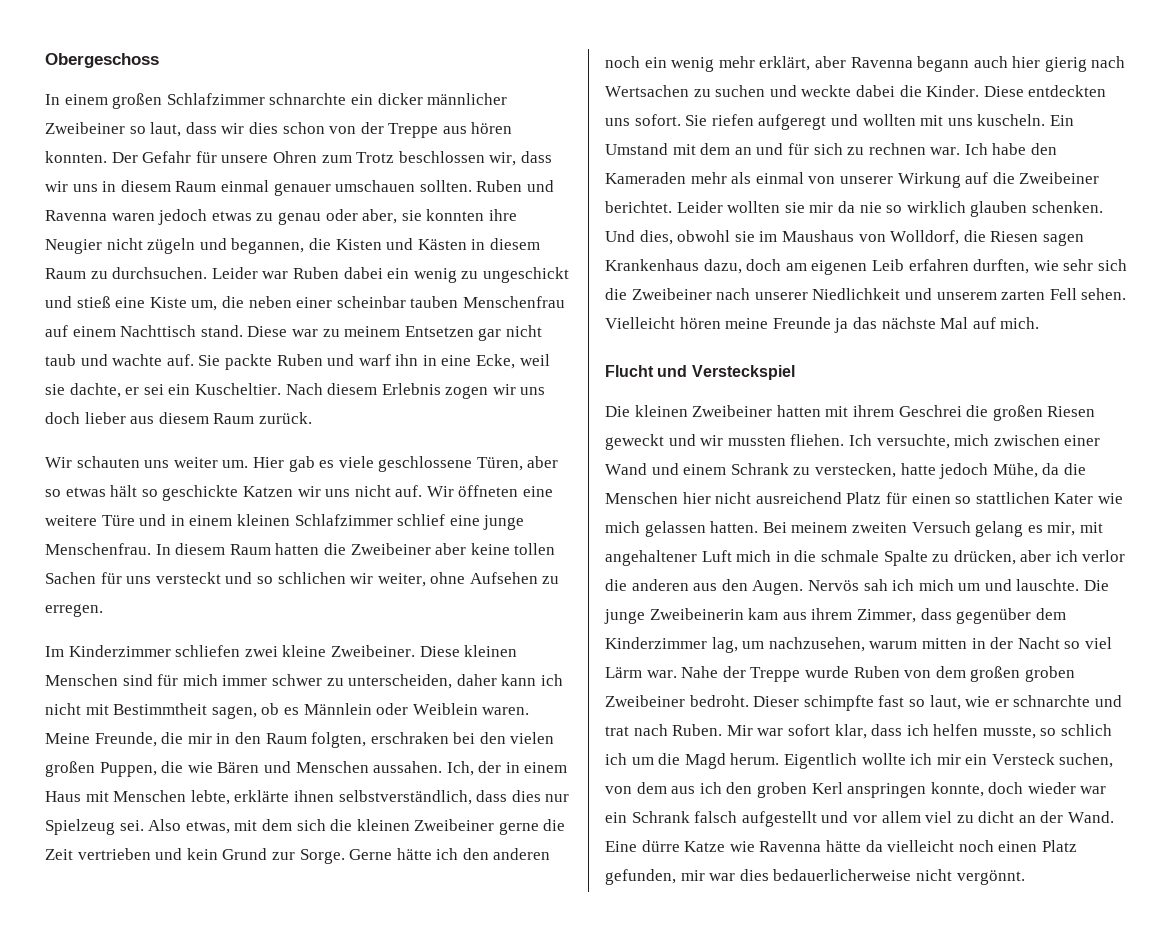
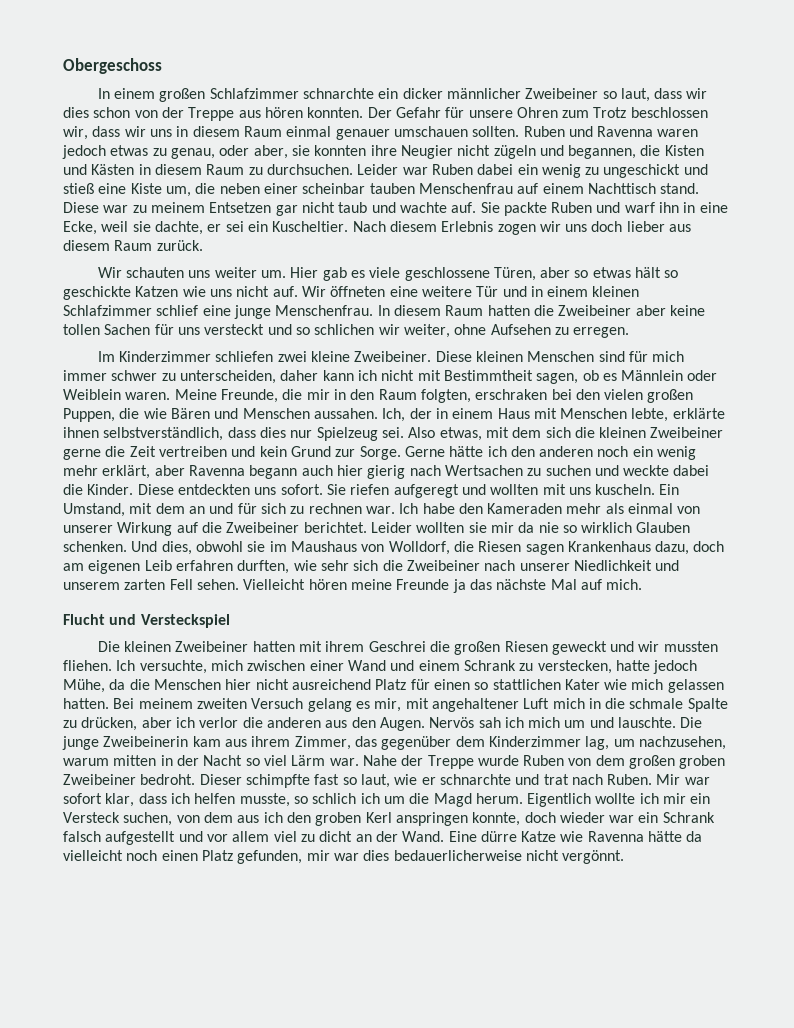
- Ruben und Ravenna waren jedoch etwas zu genau oder aber, sie konnten ihre Neugier nicht zügeln und begannen, die Kisten und Kästen in diesem Raum zu durchsuchen.
+ Ruben und Ravenna waren jedoch etwas zu genau, oder aber, sie konnten ihre Neugier nicht zügeln und begannen, die Kisten und Kästen in diesem Raum zu durchsuchen.
- Hier gab es viele geschlossene Türen, aber so etwas hält so geschickte Katzen wir uns nicht auf.
+ Hier gab es viele geschlossene Türen, aber so etwas hält so geschickte Katzen wie uns nicht auf.
- Wir öffneten eine weitere Türe und in einem kleinen Schlafzimmer schlief eine junge Menschenfrau.
+ Wir öffneten eine weitere Tür und in einem kleinen Schlafzimmer schlief eine junge Menschenfrau.
- Also etwas, mit dem sich die kleinen Zweibeiner gerne die Zeit vertrieben und kein Grund zur Sorge.
+ Also etwas, mit dem sich die kleinen Zweibeiner gerne die Zeit vertreiben und kein Grund zur Sorge.
- Ein Umstand mit dem an und für sich zu rechnen war.
+ Ein Umstand, mit dem an und für sich zu rechnen war.
- Leider wollten sie mir da nie so wirklich glauben schenken.
+ Leider wollten sie mir da nie so wirklich Glauben schenken.
- Die junge Zweibeinerin kam aus ihrem Zimmer, dass gegenüber dem Kinderzimmer lag, um nachzusehen, warum mitten in der Nacht so viel Lärm war.
+ Die junge Zweibeinerin kam aus ihrem Zimmer, das gegenüber dem Kinderzimmer lag, um nachzusehen, warum mitten in der Nacht so viel Lärm war.

